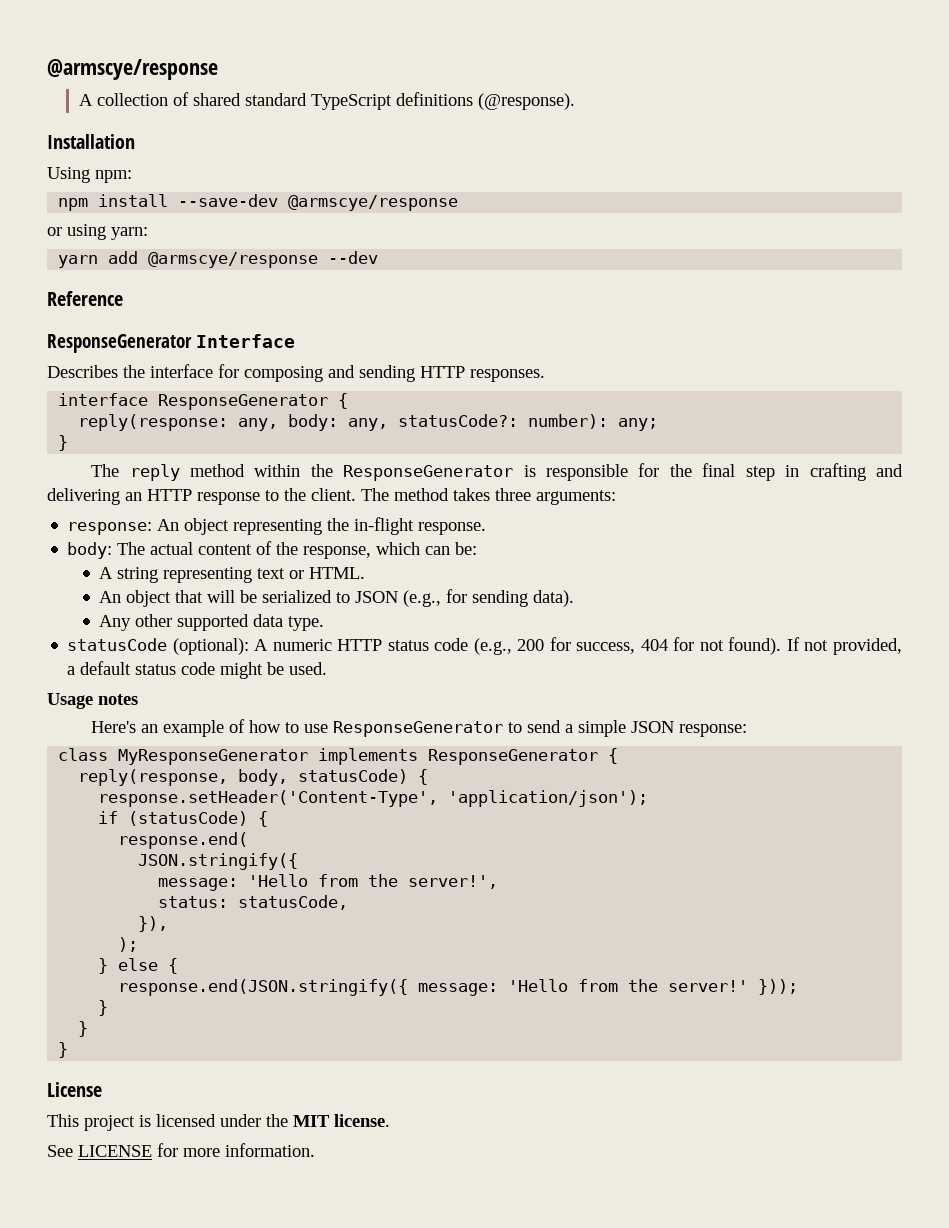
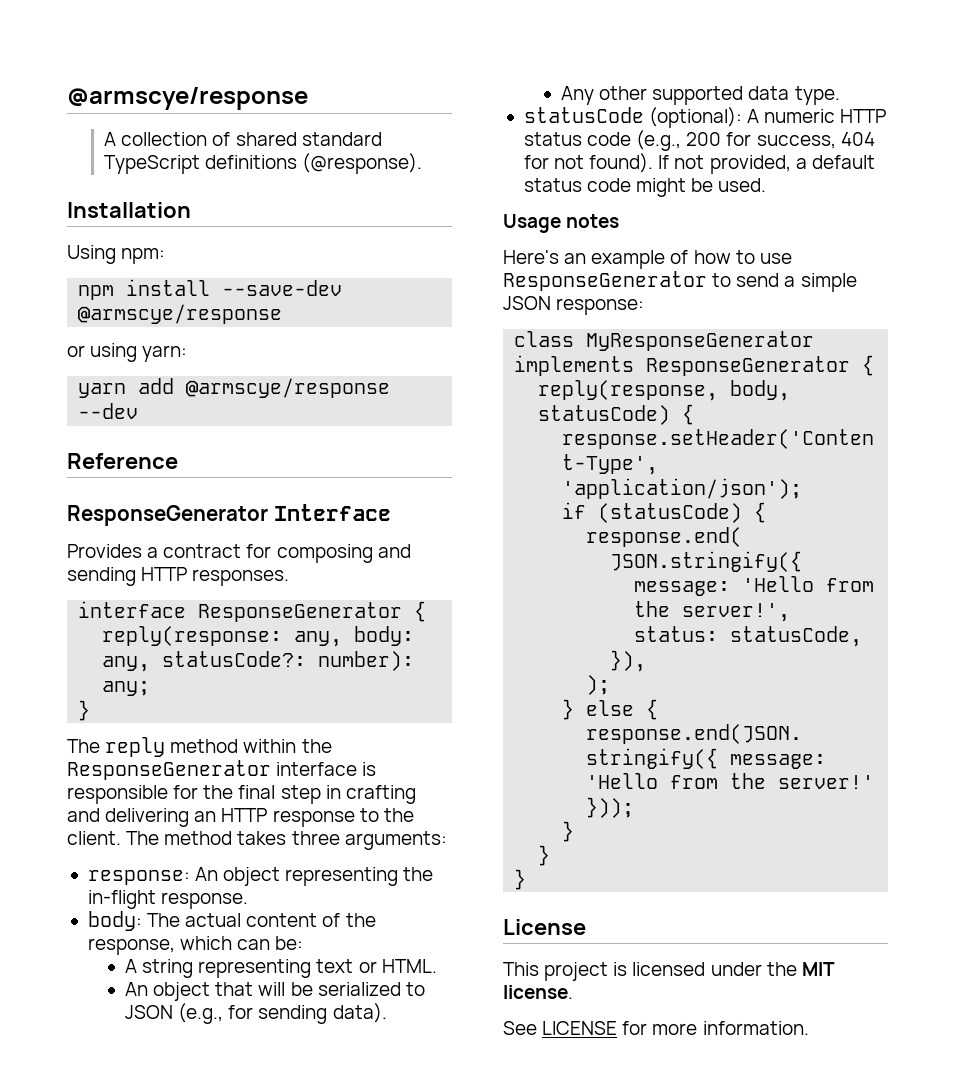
- Describes the interface for composing and sending HTTP responses.
+ Provides a contract for composing and sending HTTP responses.
- The reply method within the ResponseGenerator is responsible for the final step in crafting and delivering an HTTP response to the client.
+ The reply method within the ResponseGenerator interface is responsible for the final step in crafting and delivering an HTTP response to the client.

